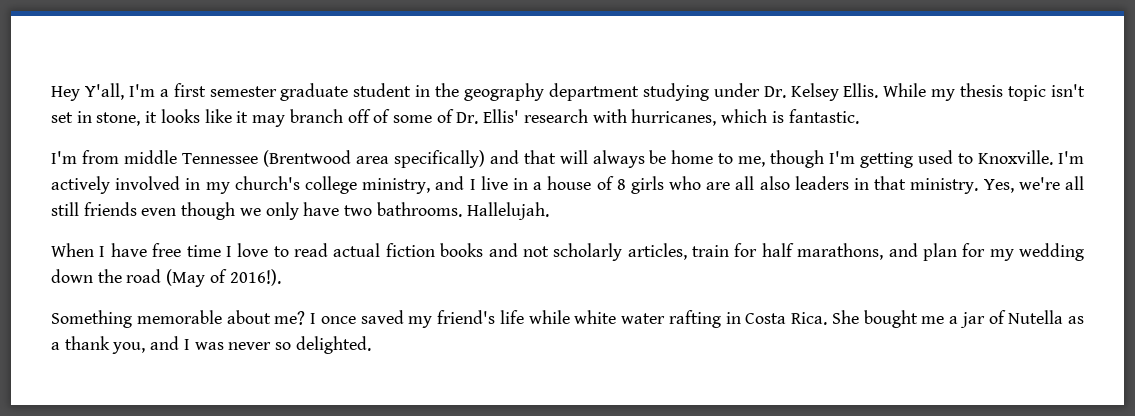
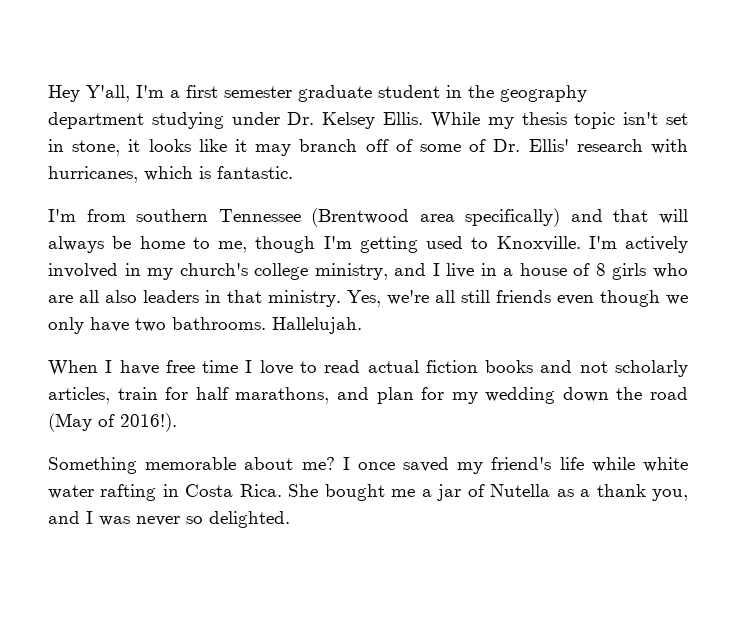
- I'm from middle Tennessee (Brentwood area specifically) and that will always be home to me, though I'm getting used to Knoxville.
+ I'm from southern Tennessee (Brentwood area specifically) and that will always be home to me, though I'm getting used to Knoxville.

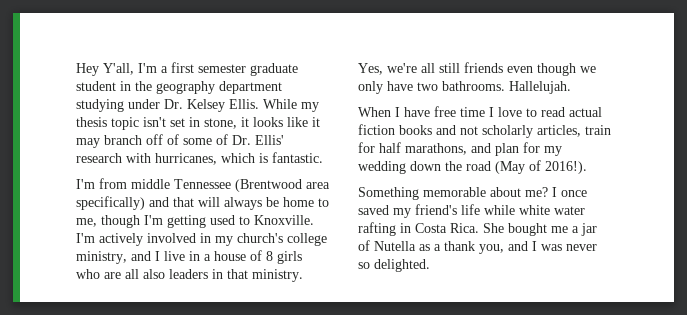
- I'm from southern Tennessee (Brentwood area specifically) and that will always be home to me, though I'm getting used to Knoxville.
+ I'm from middle Tennessee (Brentwood area specifically) and that will always be home to me, though I'm getting used to Knoxville.

